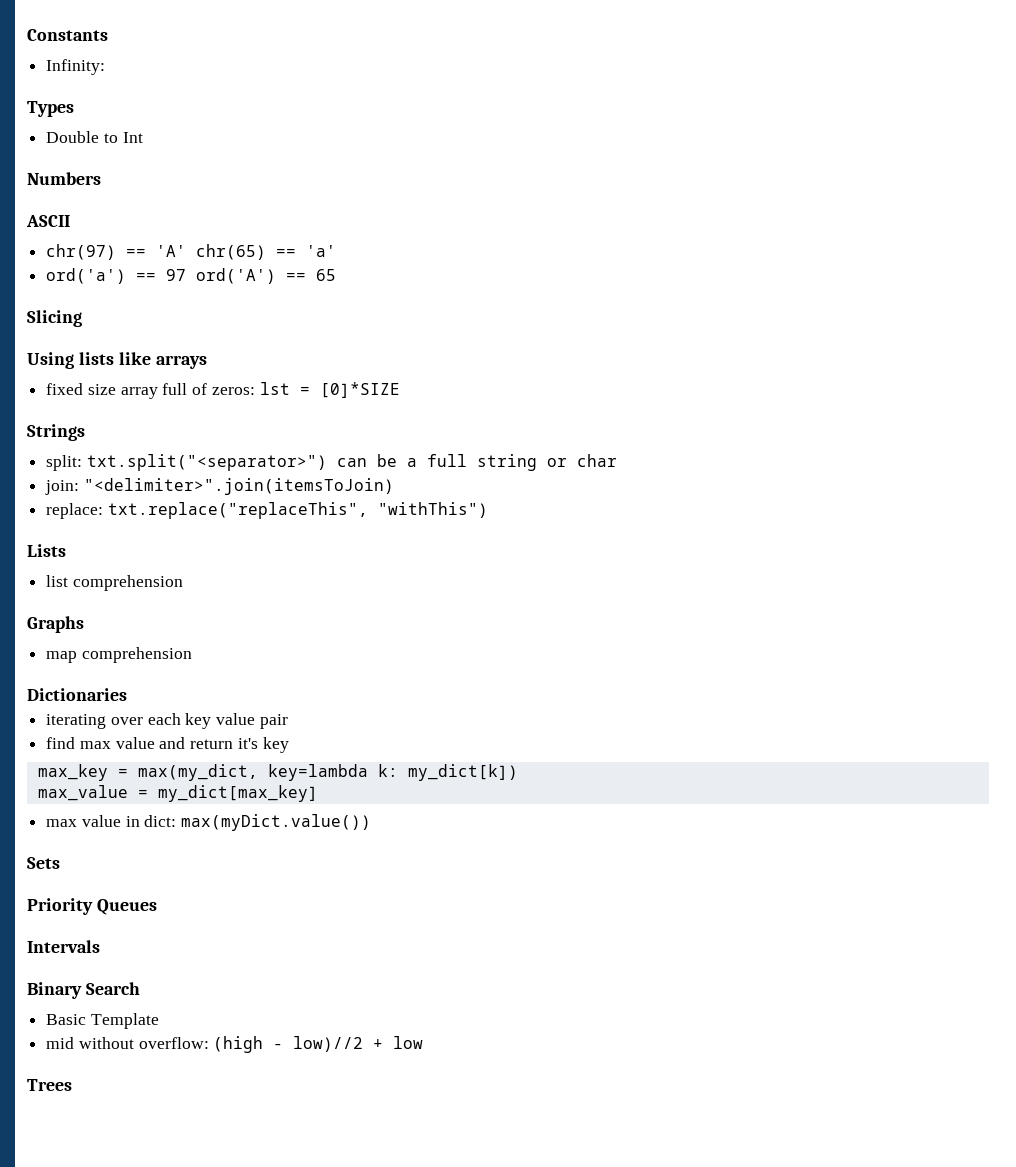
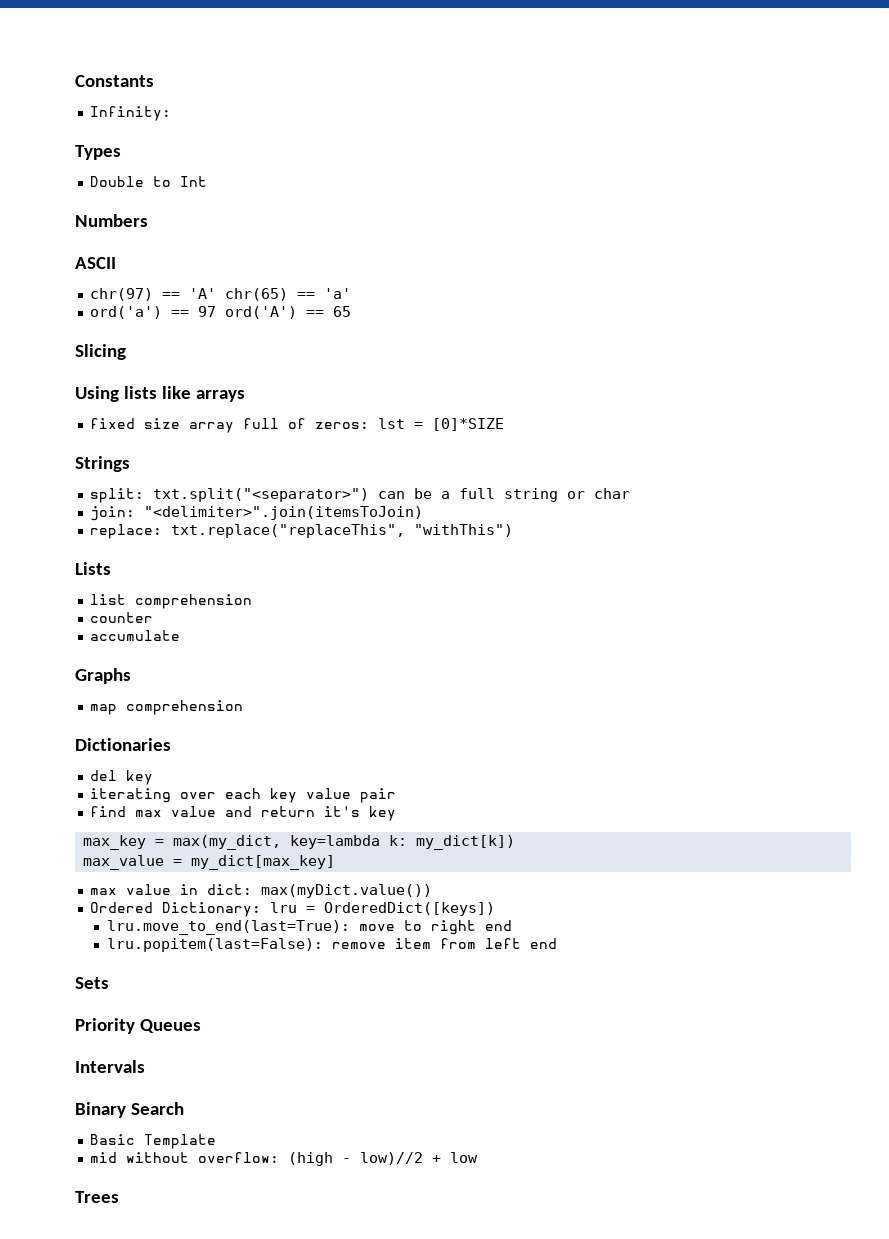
+ counter
+ accumulate
+ del key
+ Ordered Dictionary: lru = OrderedDict([keys])
+ lru.move_to_end(last=True): move to right end
+ lru.popitem(last=False): remove item from left end

